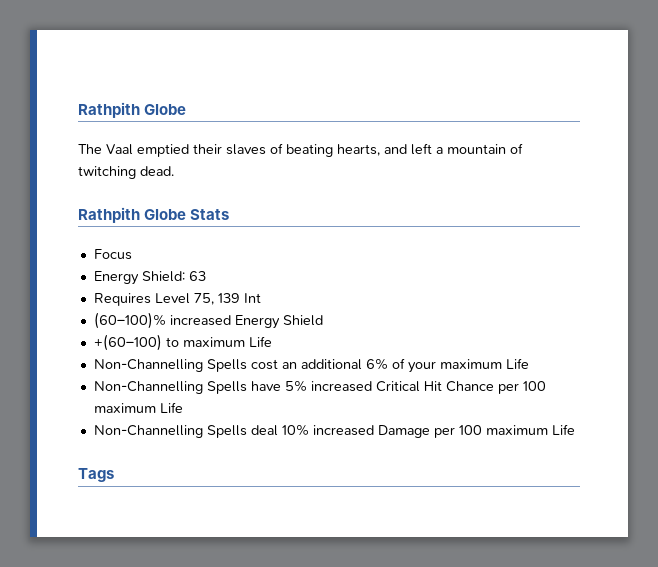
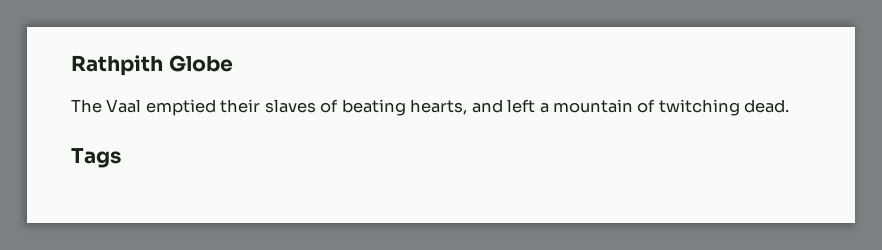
- Rathpith Globe Stats
- Focus
- Energy Shield: 63
- Requires Level 75, 139 Int
- (60–100)% increased Energy Shield
- +(60–100) to maximum Life
- Non-Channelling Spells cost an additional 6% of your maximum Life
- Non-Channelling Spells have 5% increased Critical Hit Chance per 100 maximum Life
- Non-Channelling Spells deal 10% increased Damage per 100 maximum Life

